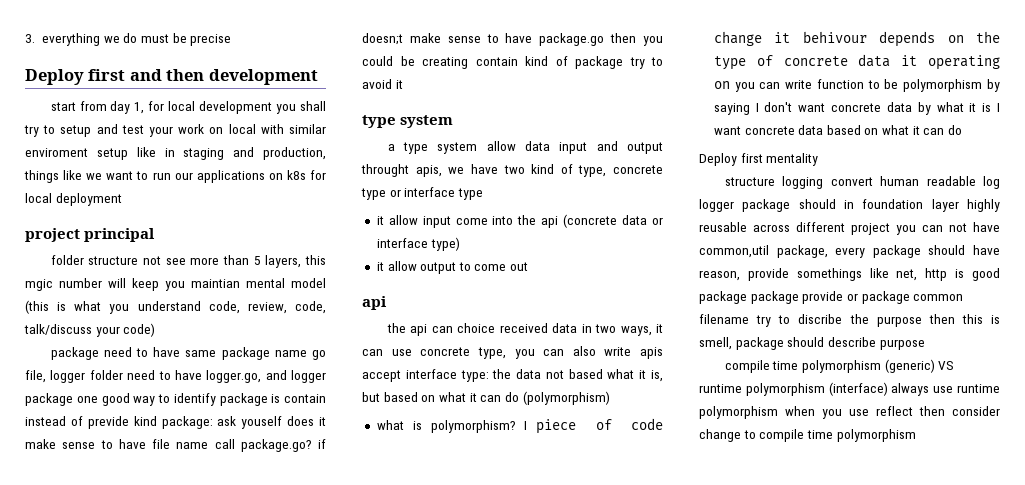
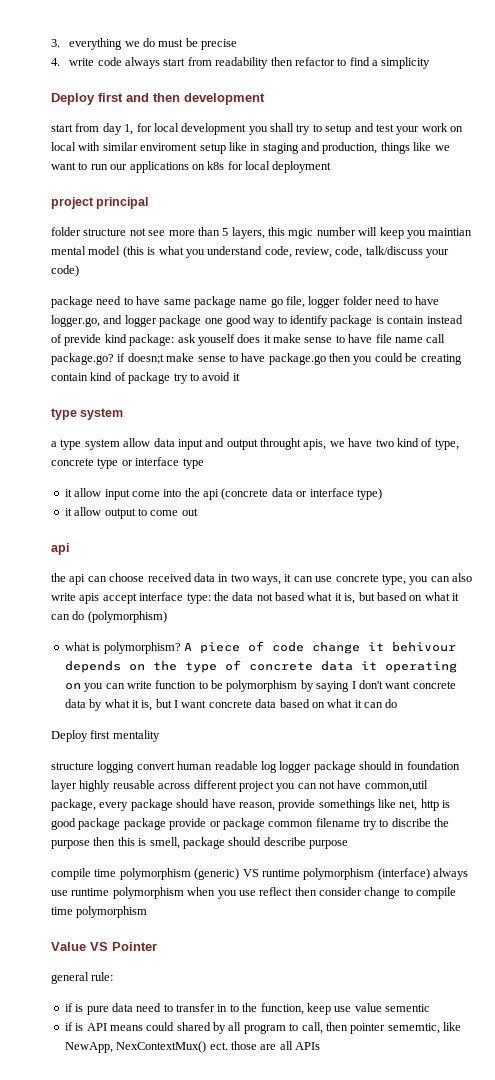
+ 4. write code always start from readability then refactor to find a simplicity
- the api can choice received data in two ways, it can use concrete type, you can also write apis accept interface type: the data not based what it is, but based on what it can do (polymorphism)
+ the api can choose received data in two ways, it can use concrete type, you can also write apis accept interface type: the data not based what it is, but based on what it can do (polymorphism)
- I piece of code change it behivour depends on the type of concrete data it operating on you can write function to be polymorphism by saying I don't want concrete data by what it is I want concrete data based on what it can do
+ A piece of code change it behivour depends on the type of concrete data it operating on you can write function to be polymorphism by saying I don't want concrete data by what it is, but I want concrete data based on what it can do
+ Value VS Pointer
+ general rule:
+ if is pure data need to transfer in to the function, keep use value sementic
+ if is API means could shared by all program to call, then pointer sememtic, like NewApp, NexContextMux() ect. those are all APIs

